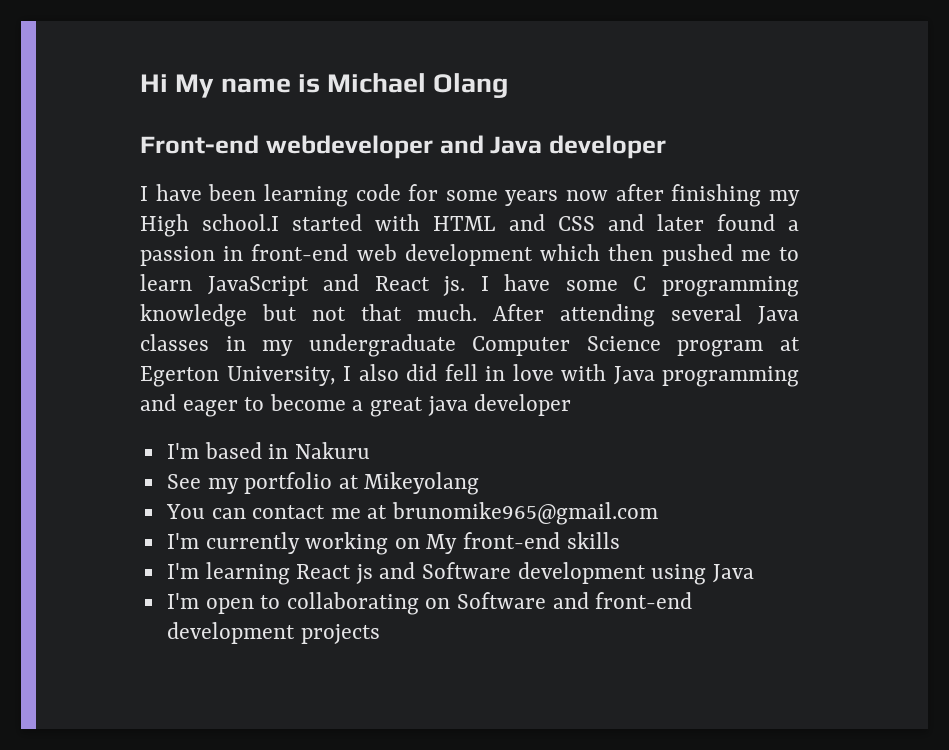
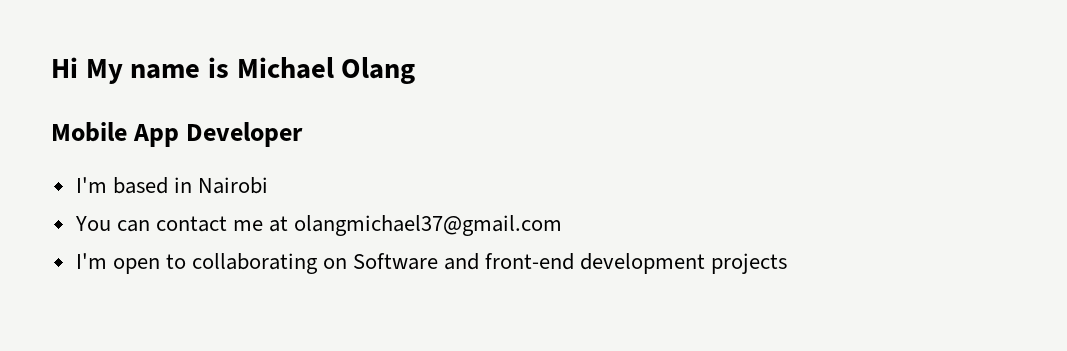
- Front-end webdeveloper and Java developer
- I have been learning code for some years now after finishing my High school.I started with HTML and CSS and later found a passion in front-end web development which then pushed me to learn JavaScript and React js. I have some C programming knowledge but not that much. After attending several Java classes in my undergraduate Computer Science program at Egerton University, I also did fell in love with Java programming and eager to become a great java developer
- I'm based in Nakuru
- See my portfolio at Mikeyolang
+ Mobile App Developer
+ I'm based in Nairobi
- You can contact me at brunomike965@gmail.com
- I'm currently working on My front-end skills
- I'm learning React js and Software development using Java
+ You can contact me at olangmichael37@gmail.com

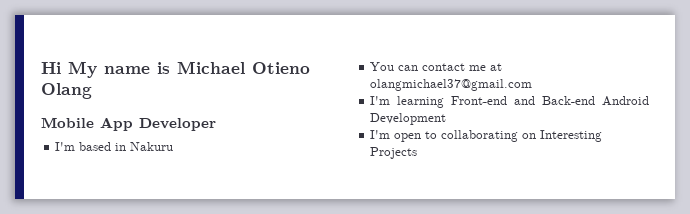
- Hi My name is Michael Olang
+ Hi My name is Michael Otieno Olang
- I'm based in Nairobi
+ I'm based in Nakuru
+ I'm learning Front-end and Back-end Android Development
- I'm open to collaborating on Software and front-end development projects
+ I'm open to collaborating on Interesting Projects

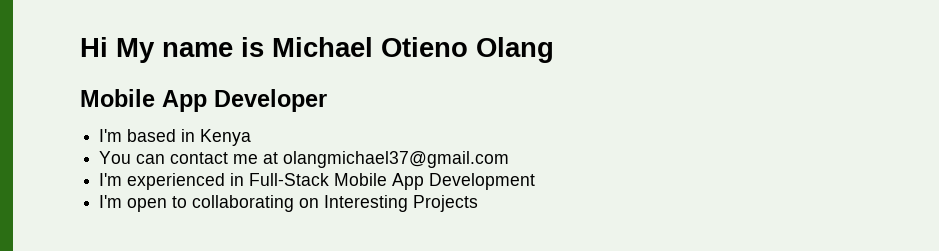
- I'm based in Nakuru
+ I'm based in Kenya
- I'm learning Front-end and Back-end Android Development
+ I'm experienced in Full-Stack Mobile App Development

